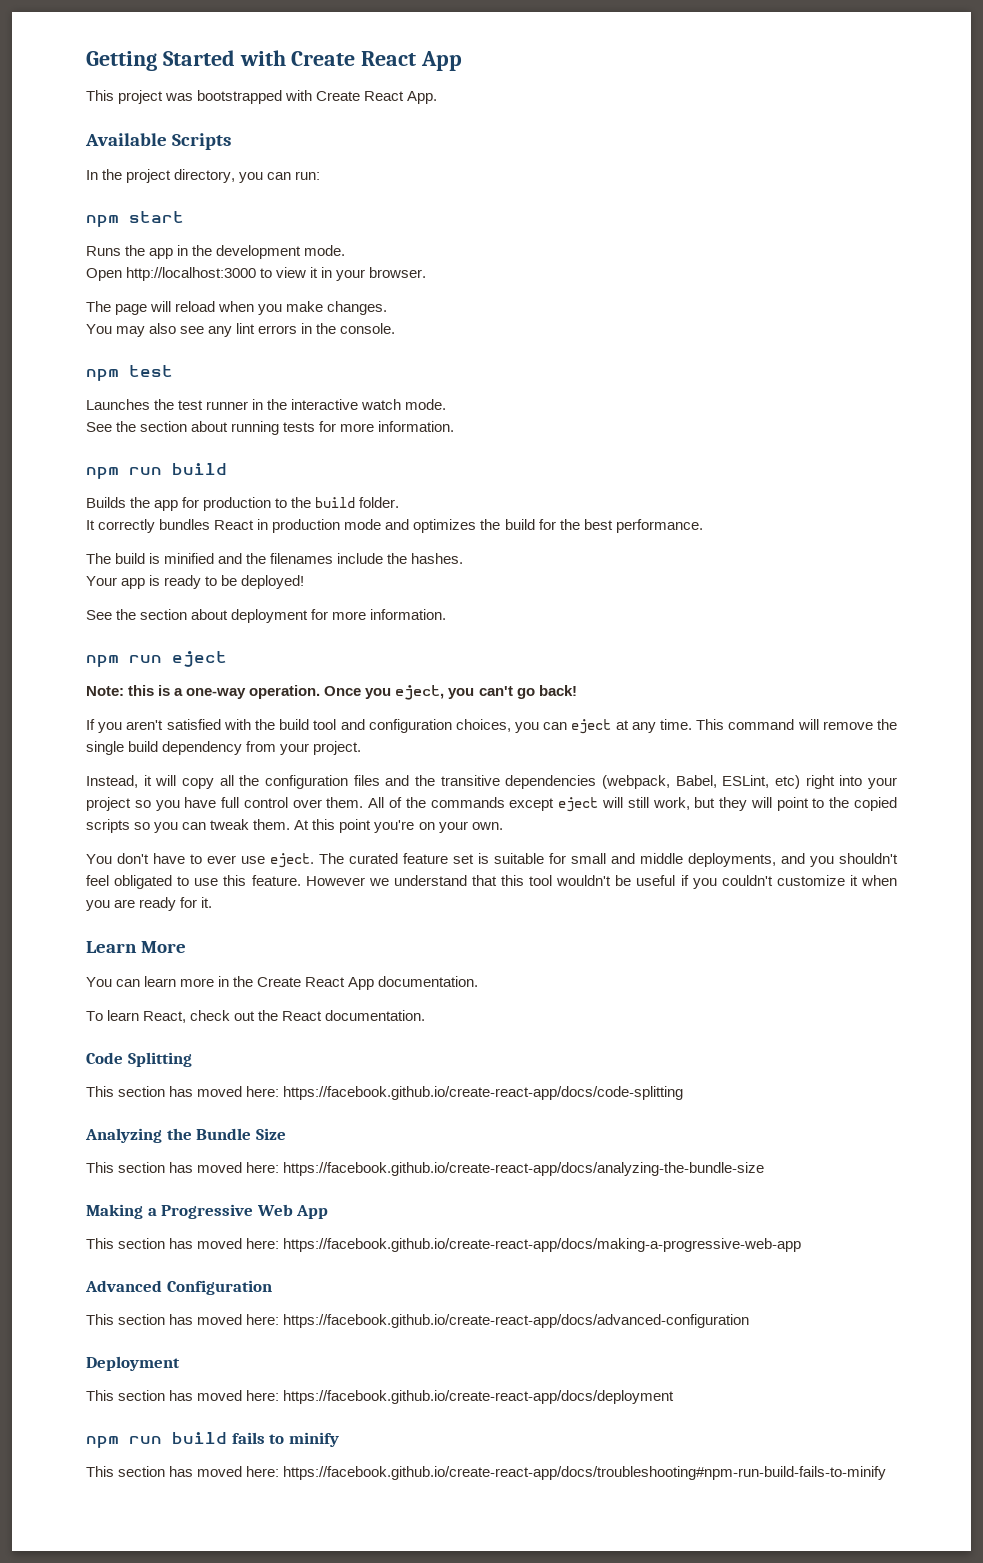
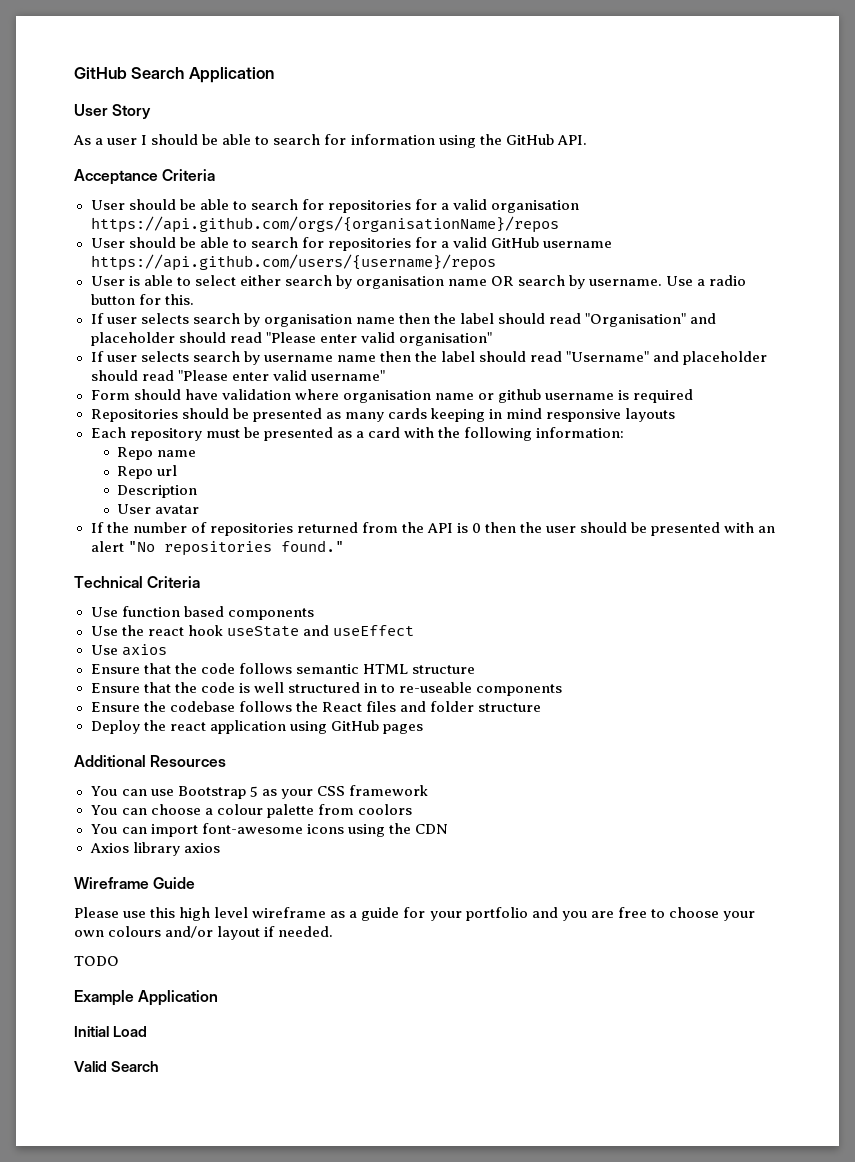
- Getting Started with Create React App
- This project was bootstrapped with Create React App.
- Available Scripts
- In the project directory, you can run:
- npm start
- Runs the app in the development mode.
- Open http://localhost:3000 to view it in your browser.
- The page will reload when you make changes.
- You may also see any lint errors in the console.
- npm test
- Launches the test runner in the interactive watch mode.
- See the section about running tests for more information.
- npm run build
- Builds the app for production to the build folder.
- It correctly bundles React in production mode and optimizes the build for the best performance.
- The build is minified and the filenames include the hashes.
- Your app is ready to be deployed!
- See the section about deployment for more information.
- npm run eject
- Note: this is a one-way operation. Once you eject, you can't go back!
- If you aren't satisfied with the build tool and configuration choices, you can eject at any time. This command will remove the single build dependency from your project.
- Instead, it will copy all the configuration files and the transitive dependencies (webpack, Babel, ESLint, etc) right into your project so you have full control over them. All of the commands except eject will still work, but they will point to the copied scripts so you can tweak them. At this point you're on your own.
- You don't have to ever use eject. The curated feature set is suitable for small and middle deployments, and you shouldn't feel obligated to use this feature. However we understand that this tool wouldn't be useful if you couldn't customize it when you are ready for it.
- Learn More
- You can learn more in the Create React App documentation.
- To learn React, check out the React documentation.
- Code Splitting
- This section has moved here: https://facebook.github.io/create-react-app/docs/code-splitting
- Analyzing the Bundle Size
- This section has moved here: https://facebook.github.io/create-react-app/docs/analyzing-the-bundle-size
- Making a Progressive Web App
- This section has moved here: https://facebook.github.io/create-react-app/docs/making-a-progressive-web-app
- Advanced Configuration
- This section has moved here: https://facebook.github.io/create-react-app/docs/advanced-configuration
- Deployment
- This section has moved here: https://facebook.github.io/create-react-app/docs/deployment
- npm run build fails to minify
- This section has moved here: https://facebook.github.io/create-react-app/docs/troubleshooting#npm-run-build-fails-to-minify
+ GitHub Search Application
+ User Story
+ As a user I should be able to search for information using the GitHub API.
+ Acceptance Criteria
+ User should be able to search for repositories for a valid organisation https://api.github.com/orgs/{organisationName}/repos
+ User should be able to search for repositories for a valid GitHub username https://api.github.com/users/{username}/repos
+ User is able to select either search by organisation name OR search by username. Use a radio button for this.
+ If user selects search by organisation name then the label should read "Organisation" and placeholder should read "Please enter valid organisation"
+ If user selects search by username name then the label should read "Username" and placeholder should read "Please enter valid username"
+ Form should have validation where organisation name or github username is required
+ Repositories should be presented as many cards keeping in mind responsive layouts
+ Each repository must be presented as a card with the following information:
+ Repo name
+ Repo url
+ Description
+ User avatar
+ If the number of repositories returned from the API is 0 then the user should be presented with an alert "No repositories found."
+ Technical Criteria
+ Use function based components
+ Use the react hook useState and useEffect
+ Use axios
+ Ensure that the code follows semantic HTML structure
+ Ensure that the code is well structured in to re-useable components
+ Ensure the codebase follows the React files and folder structure
+ Deploy the react application using GitHub pages
+ Additional Resources
+ You can use Bootstrap 5 as your CSS framework
+ You can choose a colour palette from coolors
+ You can import font-awesome icons using the CDN
+ Axios library axios
+ Wireframe Guide
+ Please use this high level wireframe as a guide for your portfolio and you are free to choose your own colours and/or layout if needed.
+ TODO
+ Example Application
+ Initial Load
+ Valid Search

